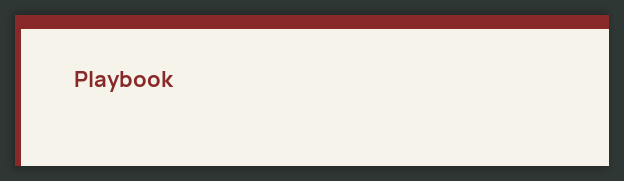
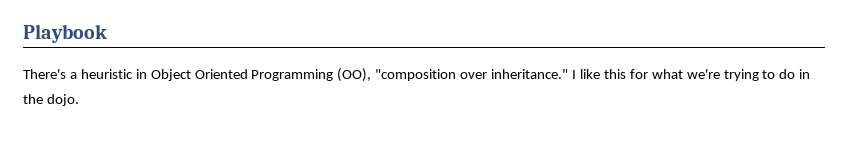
+ There's a heuristic in Object Oriented Programming (OO), "composition over inheritance." I like this for what we're trying to do in the dojo.

